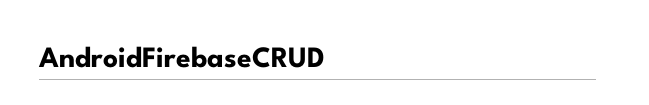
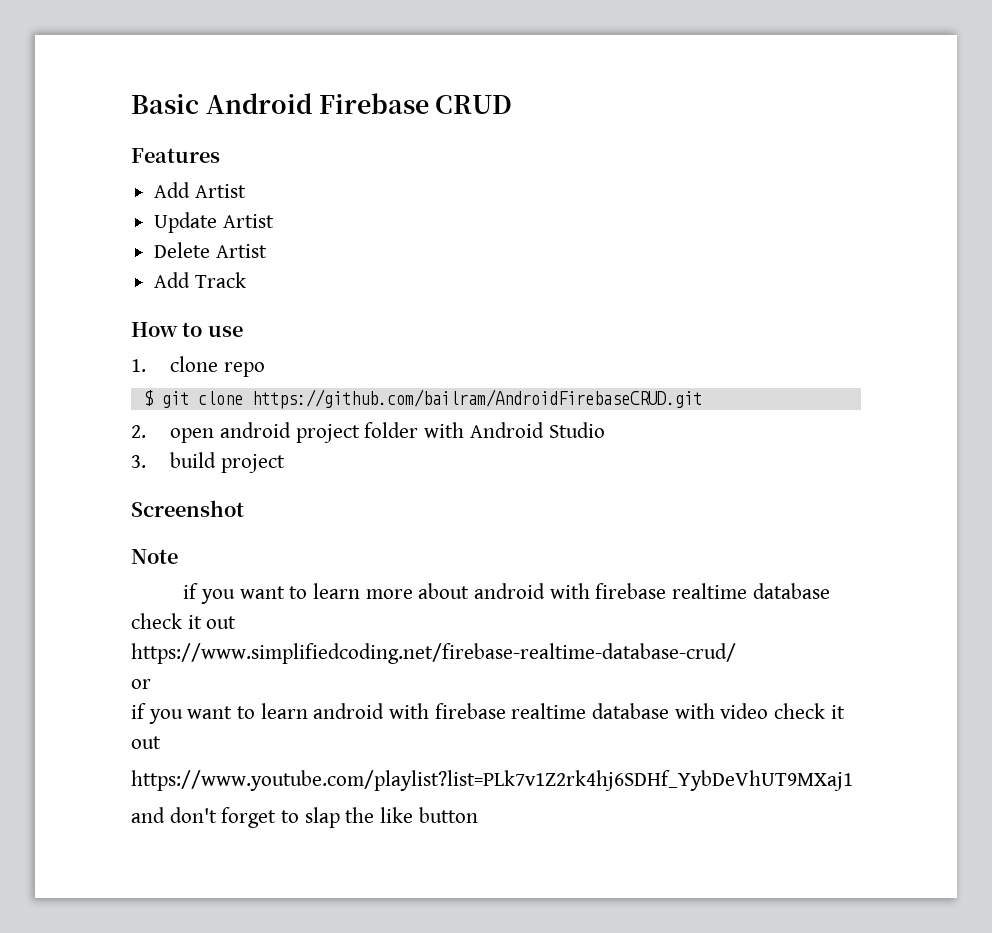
- AndroidFirebaseCRUD
+ Basic Android Firebase CRUD
+ Features
+ Add Artist
+ Update Artist
+ Delete Artist
+ Add Track
+ How to use
+ 1. clone repo
+ $ git clone https://github.com/bailram/AndroidFirebaseCRUD.git
+ 2. open android project folder with Android Studio
+ 3. build project
+ Screenshot
+ Note
+ if you want to learn more about android with firebase realtime database check it out
+ https://www.simplifiedcoding.net/firebase-realtime-database-crud/
+ or
+ if you want to learn android with firebase realtime database with video check it out
+ https://www.youtube.com/playlist?list=PLk7v1Z2rk4hj6SDHf_YybDeVhUT9MXaj1
+ and don't forget to slap the like button

